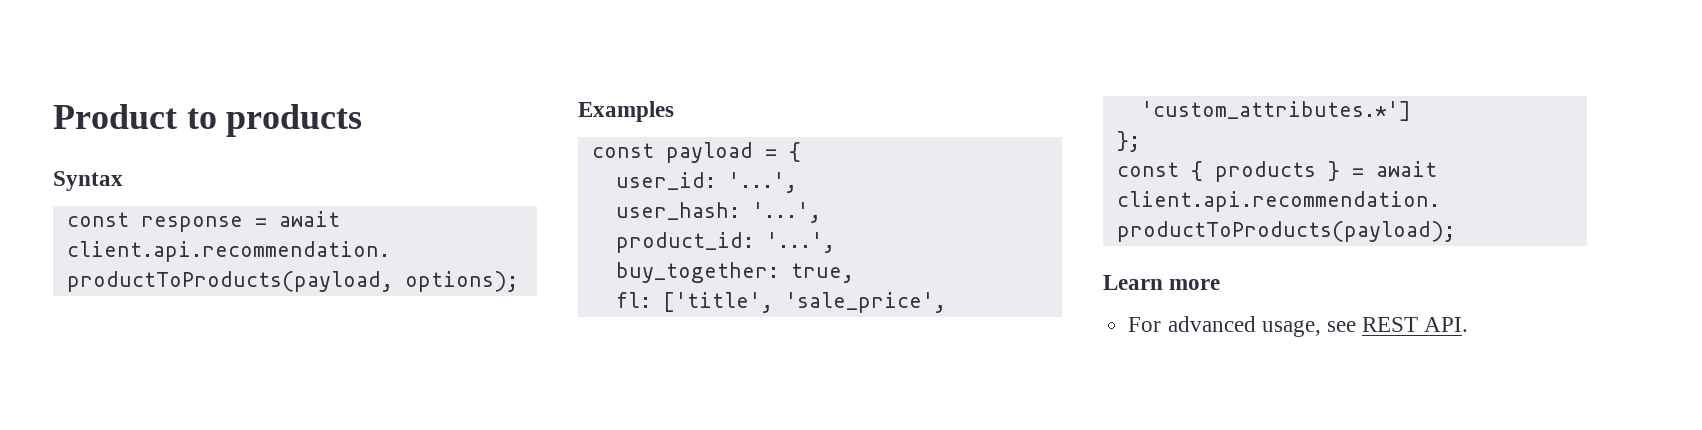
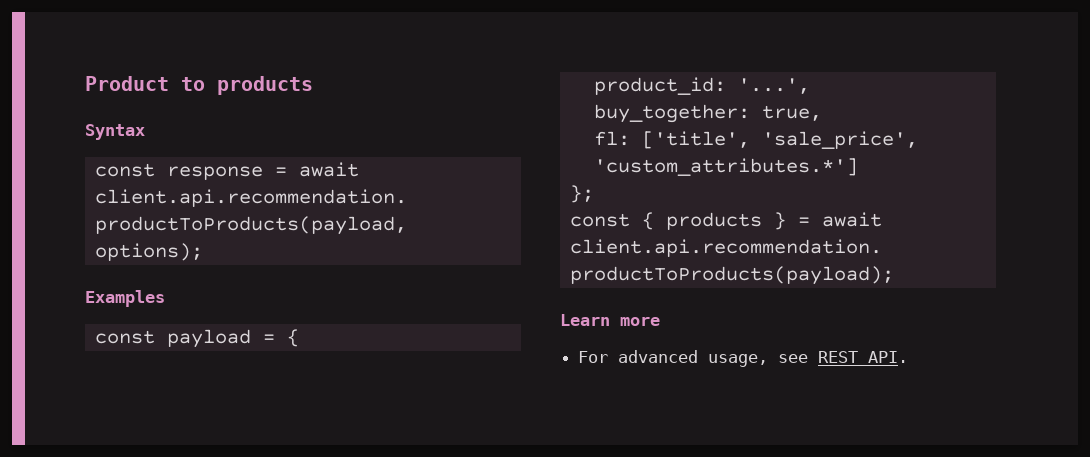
- user_id: '...',
- user_hash: '...',

